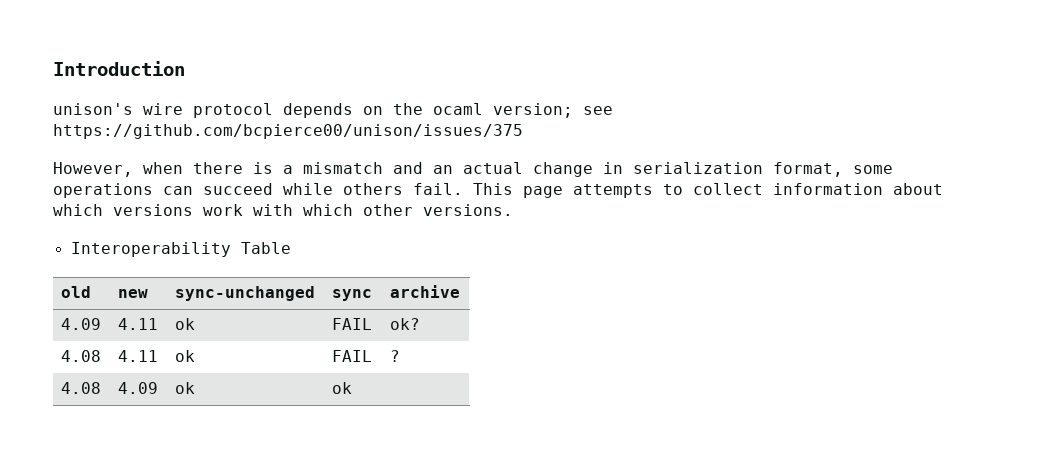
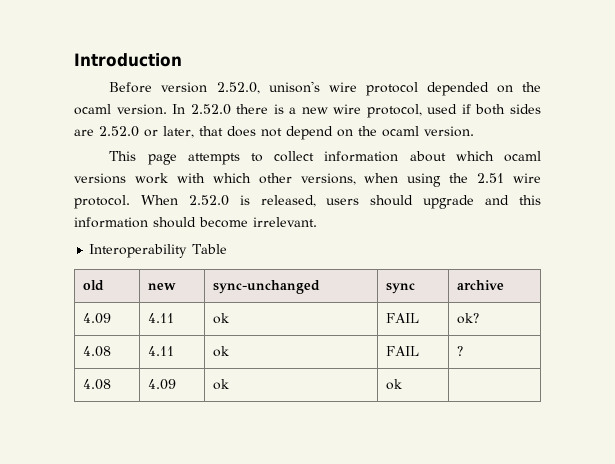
- unison's wire protocol depends on the ocaml version; see https://github.com/bcpierce00/unison/issues/375
- However, when there is a mismatch and an actual change in serialization format, some operations can succeed while others fail. This page attempts to collect information about which versions work with which other versions.
+ Before version 2.52.0, unison's wire protocol depended on the ocaml version. In 2.52.0 there is a new wire protocol, used if both sides are 2.52.0 or later, that does not depend on the ocaml version.
+ This page attempts to collect information about which ocaml versions work with which other versions, when using the 2.51 wire protocol. When 2.52.0 is released, users should upgrade and this information should become irrelevant.

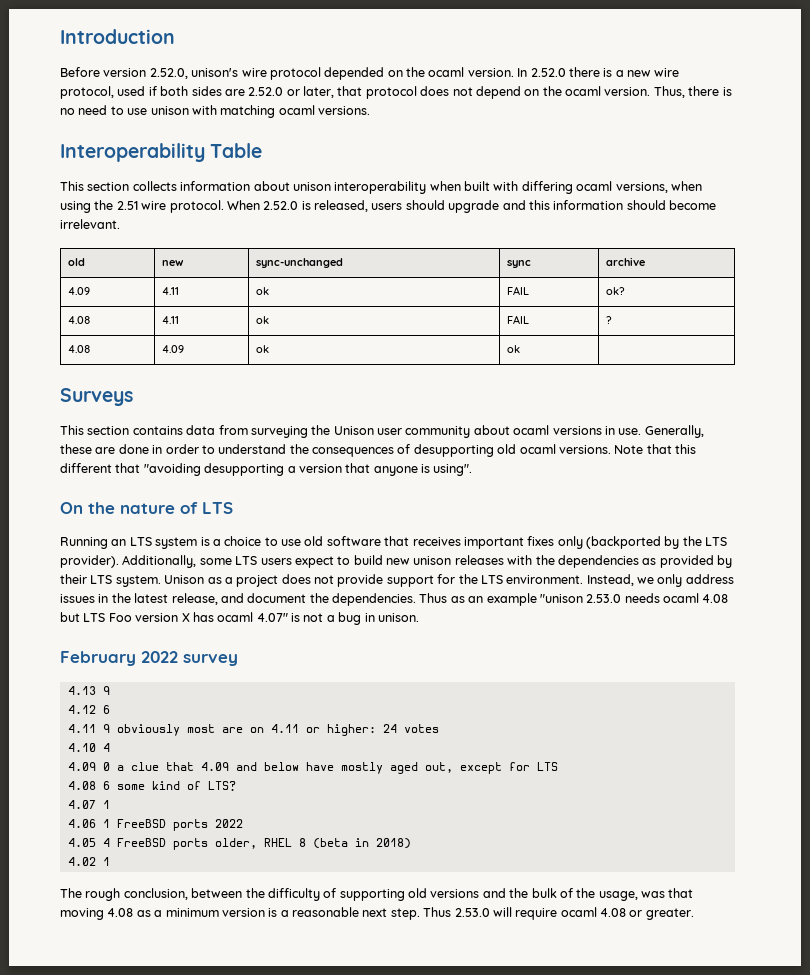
- In 2.52.0 there is a new wire protocol, used if both sides are 2.52.0 or later, that does not depend on the ocaml version.
- This page attempts to collect information about which ocaml versions work with which other versions, when using the 2.51 wire protocol.
+ In 2.52.0 there is a new wire protocol, used if both sides are 2.52.0 or later, that protocol does not depend on the ocaml version. Thus, there is no need to use unison with matching ocaml versions.
+ Interoperability Table
+ This section collects information about unison interoperability when built with differing ocaml versions, when using the 2.51 wire protocol.
- Interoperability Table
+ Surveys
+ This section contains data from surveying the Unison user community about ocaml versions in use. Generally, these are done in order to understand the consequences of desupporting old ocaml versions. Note that this different that "avoiding desupporting a version that anyone is using".
+ On the nature of LTS
+ Running an LTS system is a choice to use old software that receives important fixes only (backported by the LTS provider). Additionally, some LTS users expect to build new unison releases with the dependencies as provided by their LTS system. Unison as a project does not provide support for the LTS environment. Instead, we only address issues in the latest release, and document the dependencies. Thus as an example "unison 2.53.0 needs ocaml 4.08 but LTS Foo version X has ocaml 4.07" is not a bug in unison.
+ February 2022 survey
+ 4.13 9
+ 4.12 6
+ 4.11 9 obviously most are on 4.11 or higher: 24 votes
+ 4.10 4
+ 4.09 0 a clue that 4.09 and below have mostly aged out, except for LTS
+ 4.08 6 some kind of LTS?
+ 4.07 1
+ 4.06 1 FreeBSD ports 2022
+ 4.05 4 FreeBSD ports older, RHEL 8 (beta in 2018)
+ 4.02 1
+ The rough conclusion, between the difficulty of supporting old versions and the bulk of the usage, was that moving 4.08 as a minimum version is a reasonable next step. Thus 2.53.0 will require ocaml 4.08 or greater.

